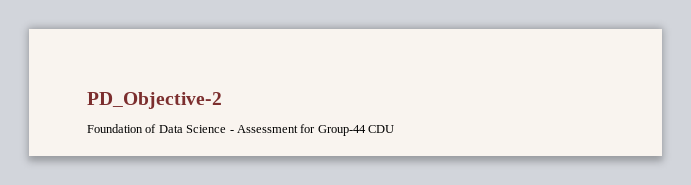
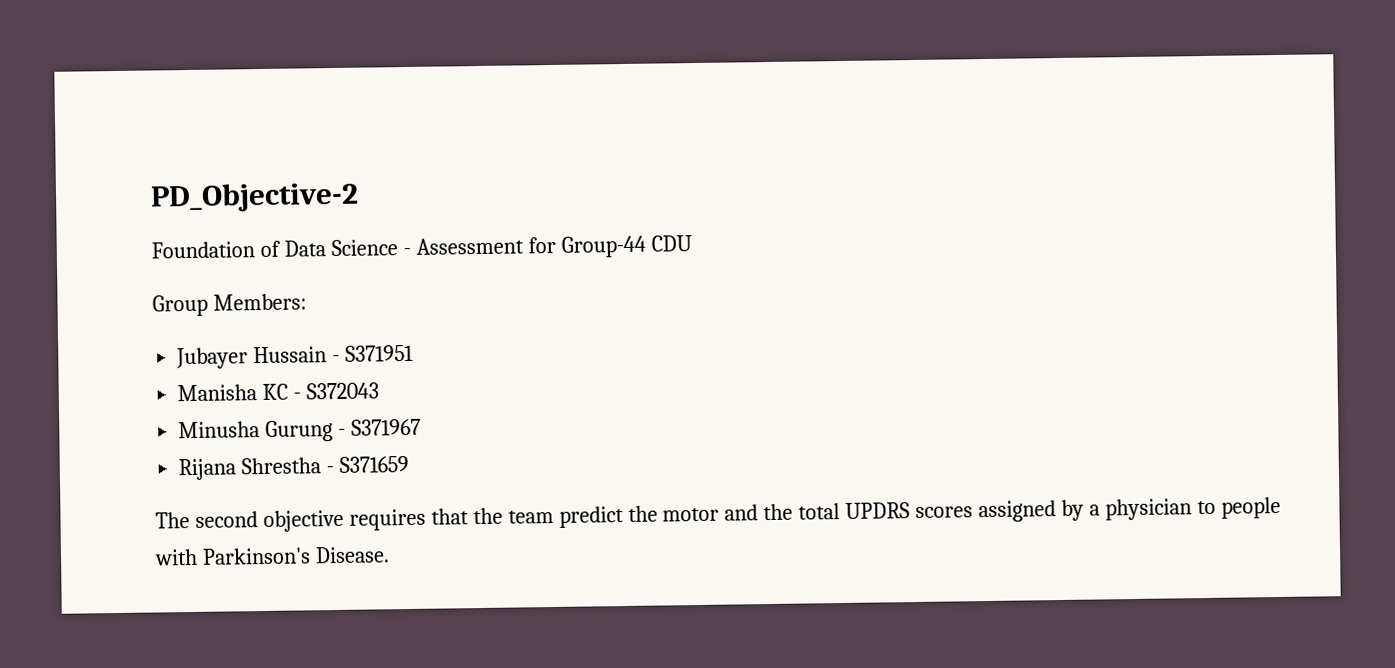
+ Group Members:
+ Jubayer Hussain - S371951
+ Manisha KC - S372043
+ Minusha Gurung - S371967
+ Rijana Shrestha - S371659
+ The second objective requires that the team predict the motor and the total UPDRS scores assigned by a physician to people with Parkinson's Disease.

